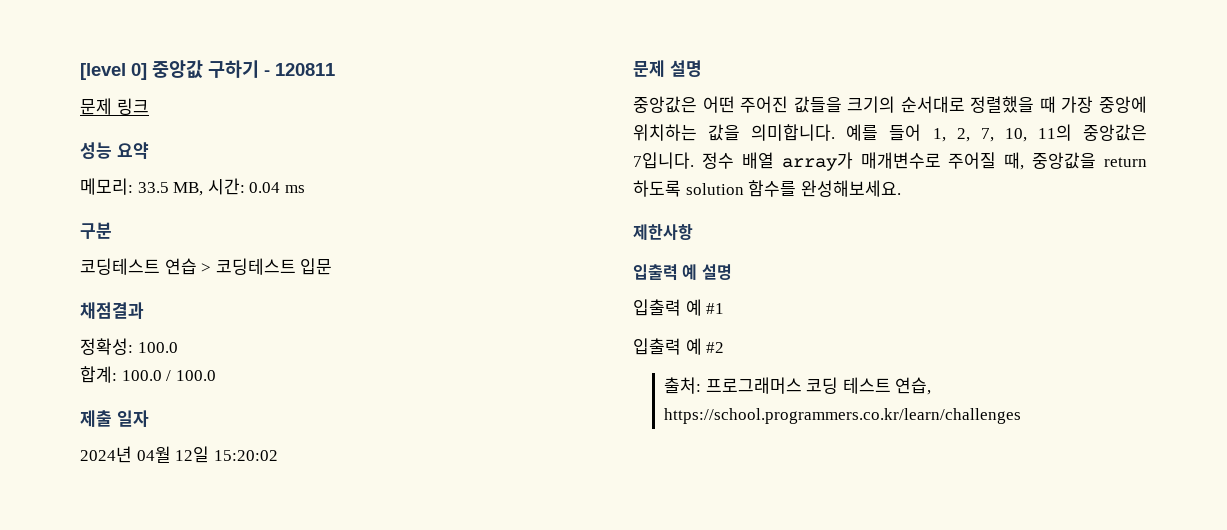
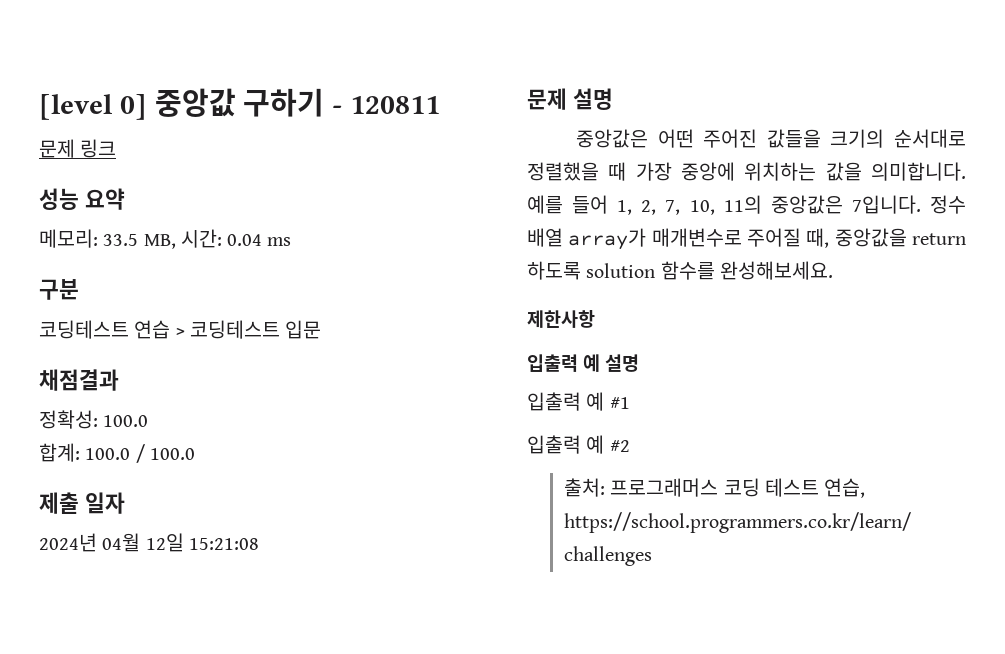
- 2024년 04월 12일 15:20:02
+ 2024년 04월 12일 15:21:08

